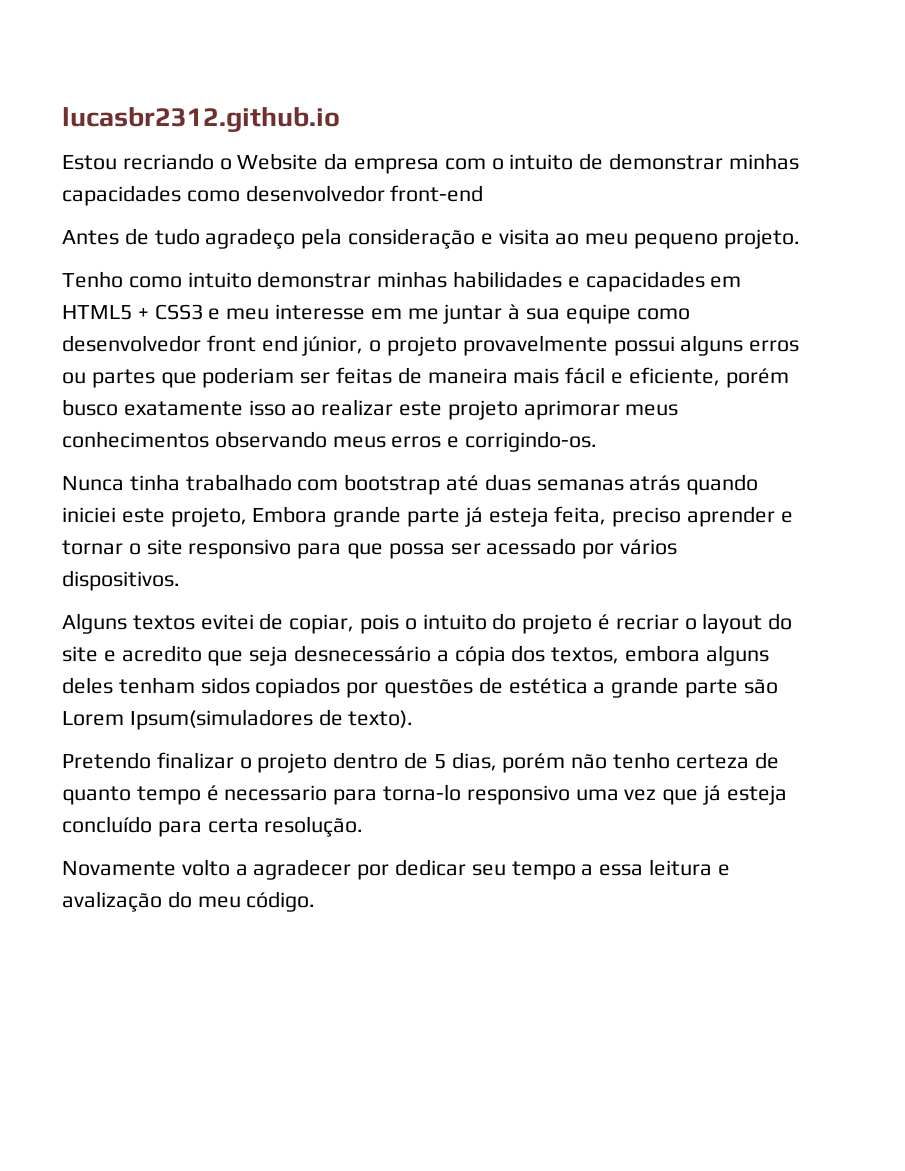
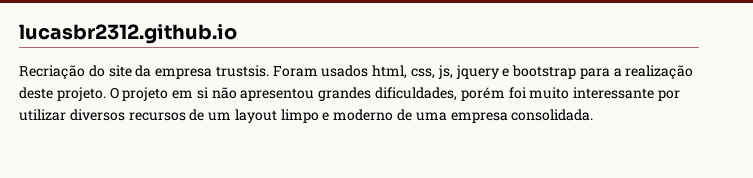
- Estou recriando o Website da empresa com o intuito de demonstrar minhas capacidades como desenvolvedor front-end
- Antes de tudo agradeço pela consideração e visita ao meu pequeno projeto.
- Tenho como intuito demonstrar minhas habilidades e capacidades em HTML5 + CSS3 e meu interesse em me juntar à sua equipe como desenvolvedor front end júnior, o projeto provavelmente possui alguns erros ou partes que poderiam ser feitas de maneira mais fácil e eficiente, porém busco exatamente isso ao realizar este projeto aprimorar meus conhecimentos observando meus erros e corrigindo-os.
- Nunca tinha trabalhado com bootstrap até duas semanas atrás quando iniciei este projeto, Embora grande parte já esteja feita, preciso aprender e tornar o site responsivo para que possa ser acessado por vários dispositivos.
- Alguns textos evitei de copiar, pois o intuito do projeto é recriar o layout do site e acredito que seja desnecessário a cópia dos textos, embora alguns deles tenham sidos copiados por questões de estética a grande parte são Lorem Ipsum(simuladores de texto).
- Pretendo finalizar o projeto dentro de 5 dias, porém não tenho certeza de quanto tempo é necessario para torna-lo responsivo uma vez que já esteja concluído para certa resolução.
- Novamente volto a agradecer por dedicar seu tempo a essa leitura e avalização do meu código.
+ Recriação do site da empresa trustsis. Foram usados html, css, js, jquery e bootstrap para a realização deste projeto. O projeto em si não apresentou grandes dificuldades, porém foi muito interessante por utilizar diversos recursos de um layout limpo e moderno de uma empresa consolidada.

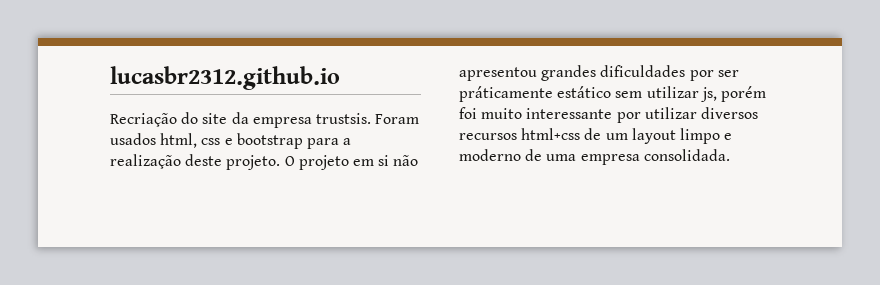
- Foram usados html, css, js, jquery e bootstrap para a realização deste projeto.
+ Foram usados html, css e bootstrap para a realização deste projeto.
- O projeto em si não apresentou grandes dificuldades, porém foi muito interessante por utilizar diversos recursos de um layout limpo e moderno de uma empresa consolidada.
+ O projeto em si não apresentou grandes dificuldades por ser práticamente estático sem utilizar js, porém foi muito interessante por utilizar diversos recursos html+css de um layout limpo e moderno de uma empresa consolidada.

